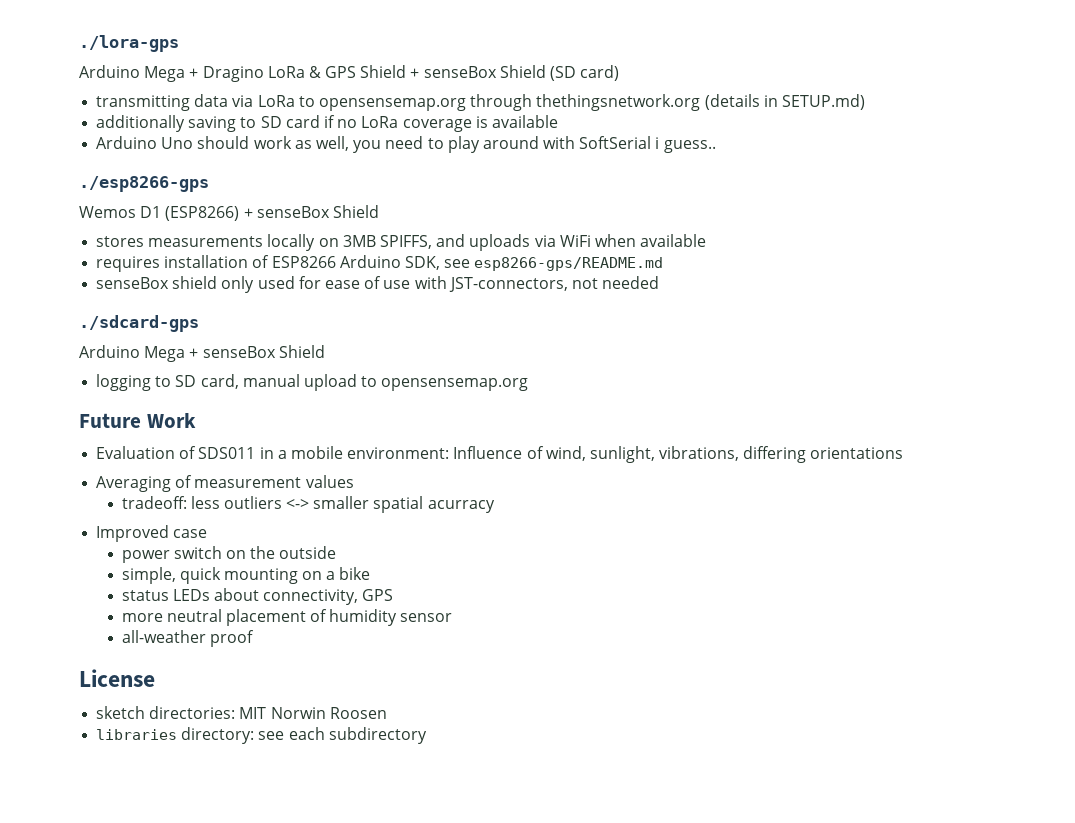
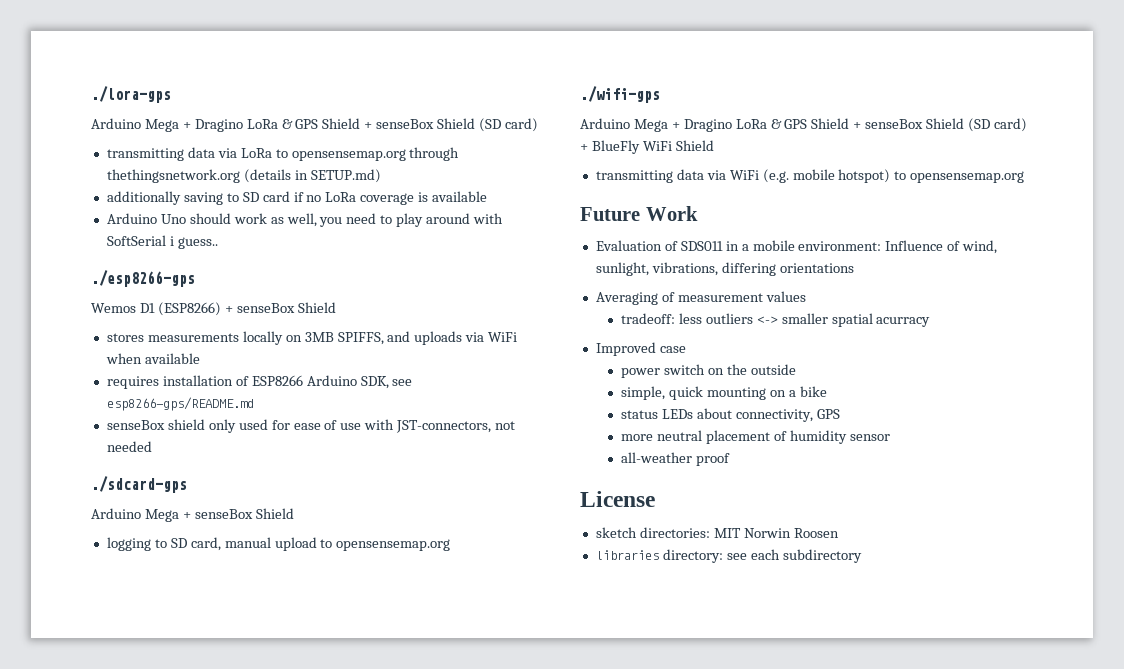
+ ./wifi-gps
+ Arduino Mega + Dragino LoRa & GPS Shield + senseBox Shield (SD card) + BlueFly WiFi Shield
+ transmitting data via WiFi (e.g. mobile hotspot) to opensensemap.org

